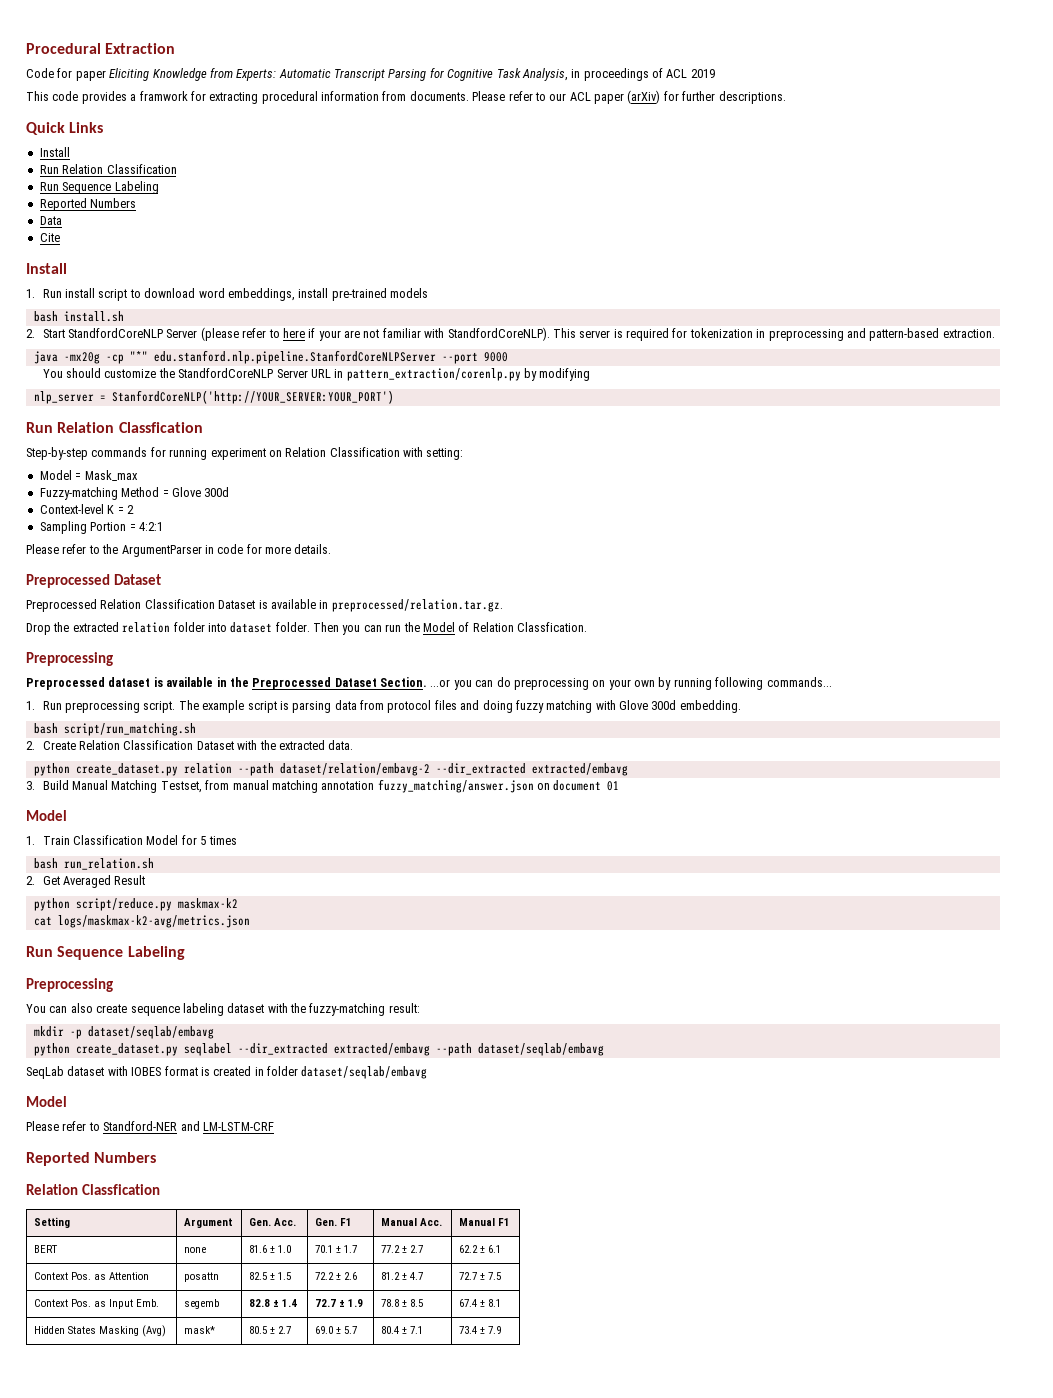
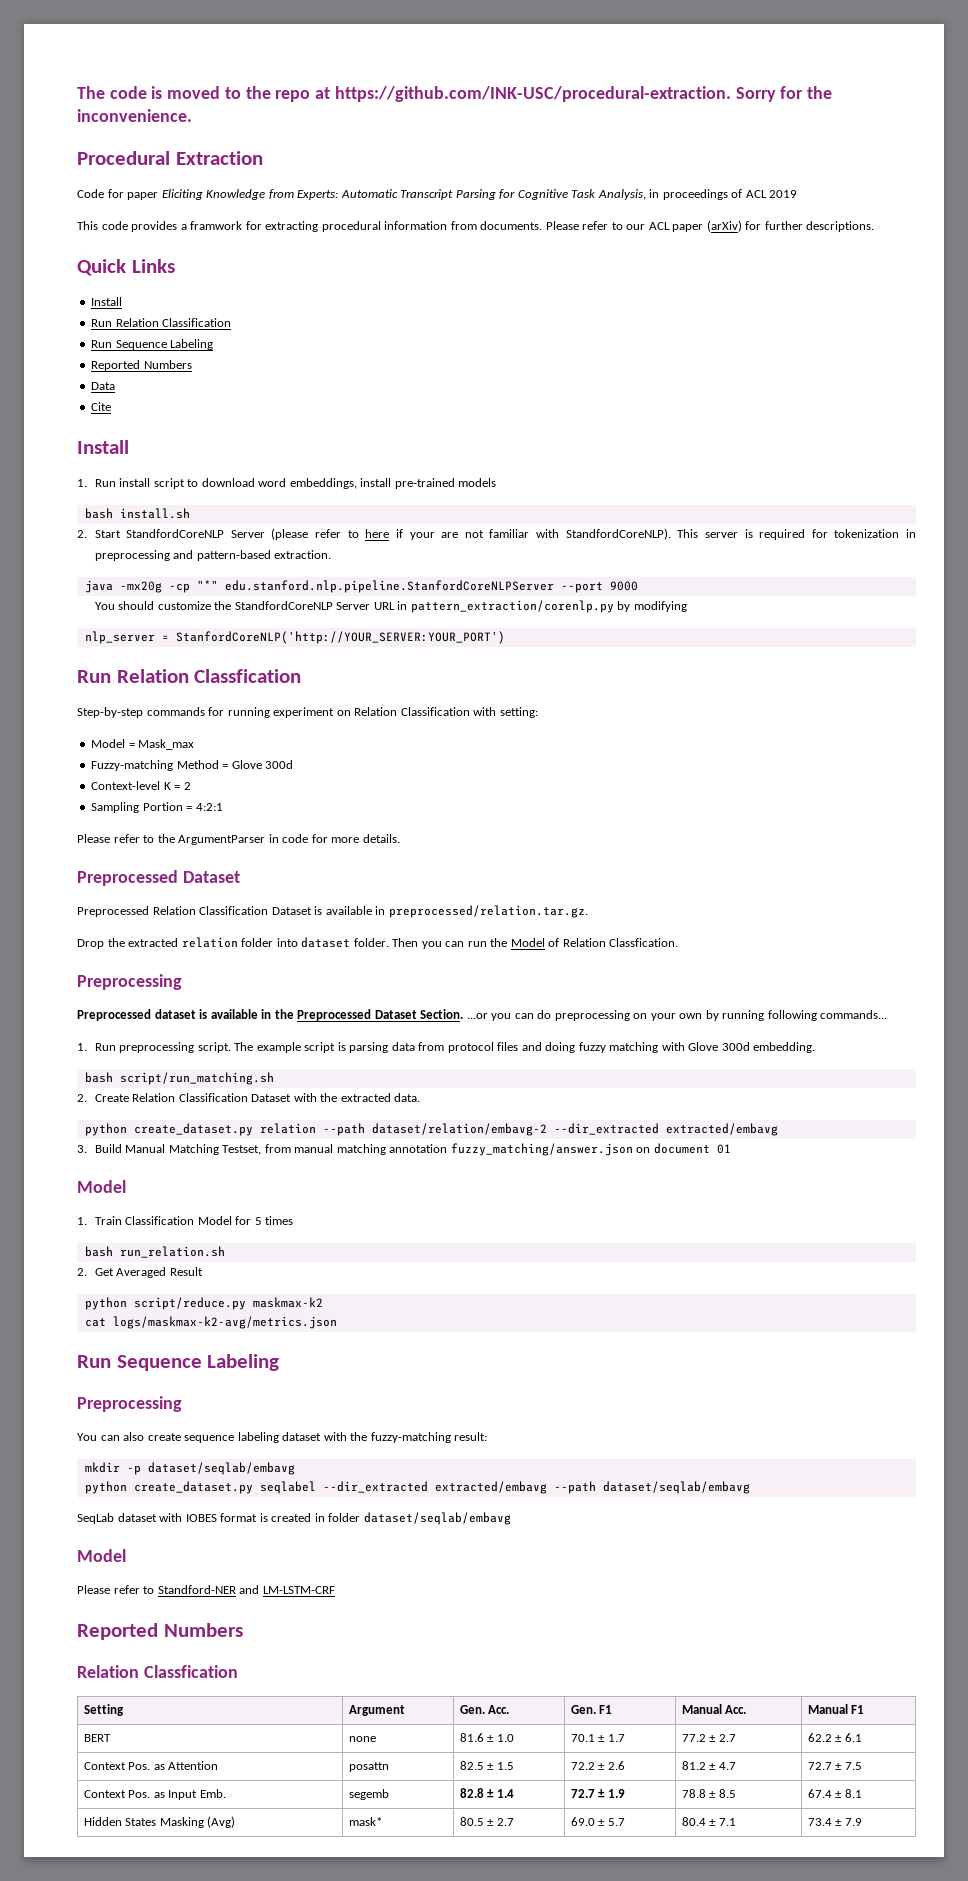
+ The code is moved to the repo at https://github.com/INK-USC/procedural-extraction. Sorry for the inconvenience.

